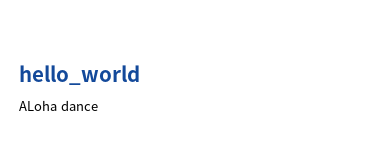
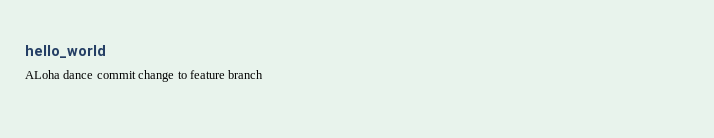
- ALoha dance
+ ALoha dance commit change to feature branch

